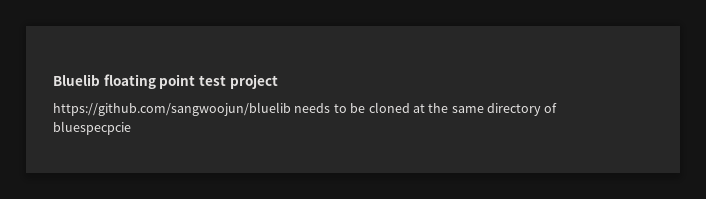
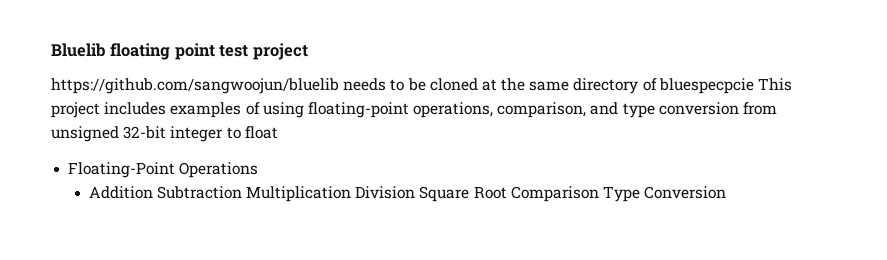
- https://github.com/sangwoojun/bluelib needs to be cloned at the same directory of bluespecpcie
+ https://github.com/sangwoojun/bluelib needs to be cloned at the same directory of bluespecpcie This project includes examples of using floating-point operations, comparison, and type conversion from unsigned 32-bit integer to float
+ Floating-Point Operations
+ Addition Subtraction Multiplication Division Square Root Comparison Type Conversion

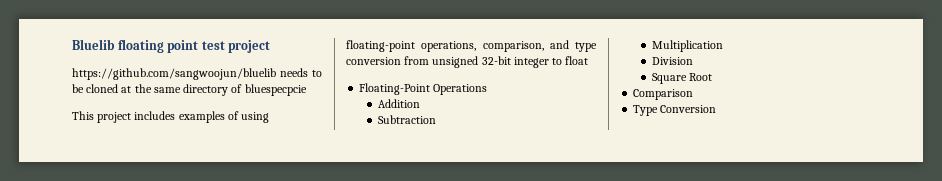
- https://github.com/sangwoojun/bluelib needs to be cloned at the same directory of bluespecpcie This project includes examples of using floating-point operations, comparison, and type conversion from unsigned 32-bit integer to float
+ https://github.com/sangwoojun/bluelib needs to be cloned at the same directory of bluespecpcie
+ This project includes examples of using floating-point operations, comparison, and type conversion from unsigned 32-bit integer to float
- Addition Subtraction Multiplication Division Square Root Comparison Type Conversion
+ Addition
+ Subtraction
+ Multiplication
+ Division
+ Square Root
+ Comparison
+ Type Conversion

